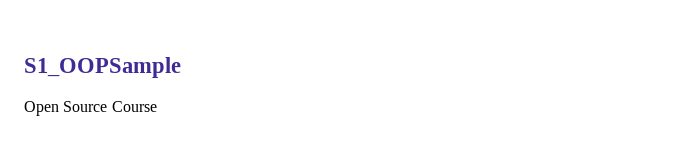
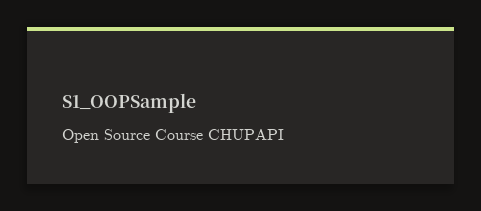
- Open Source Course
+ Open Source Course CHUPAPI

